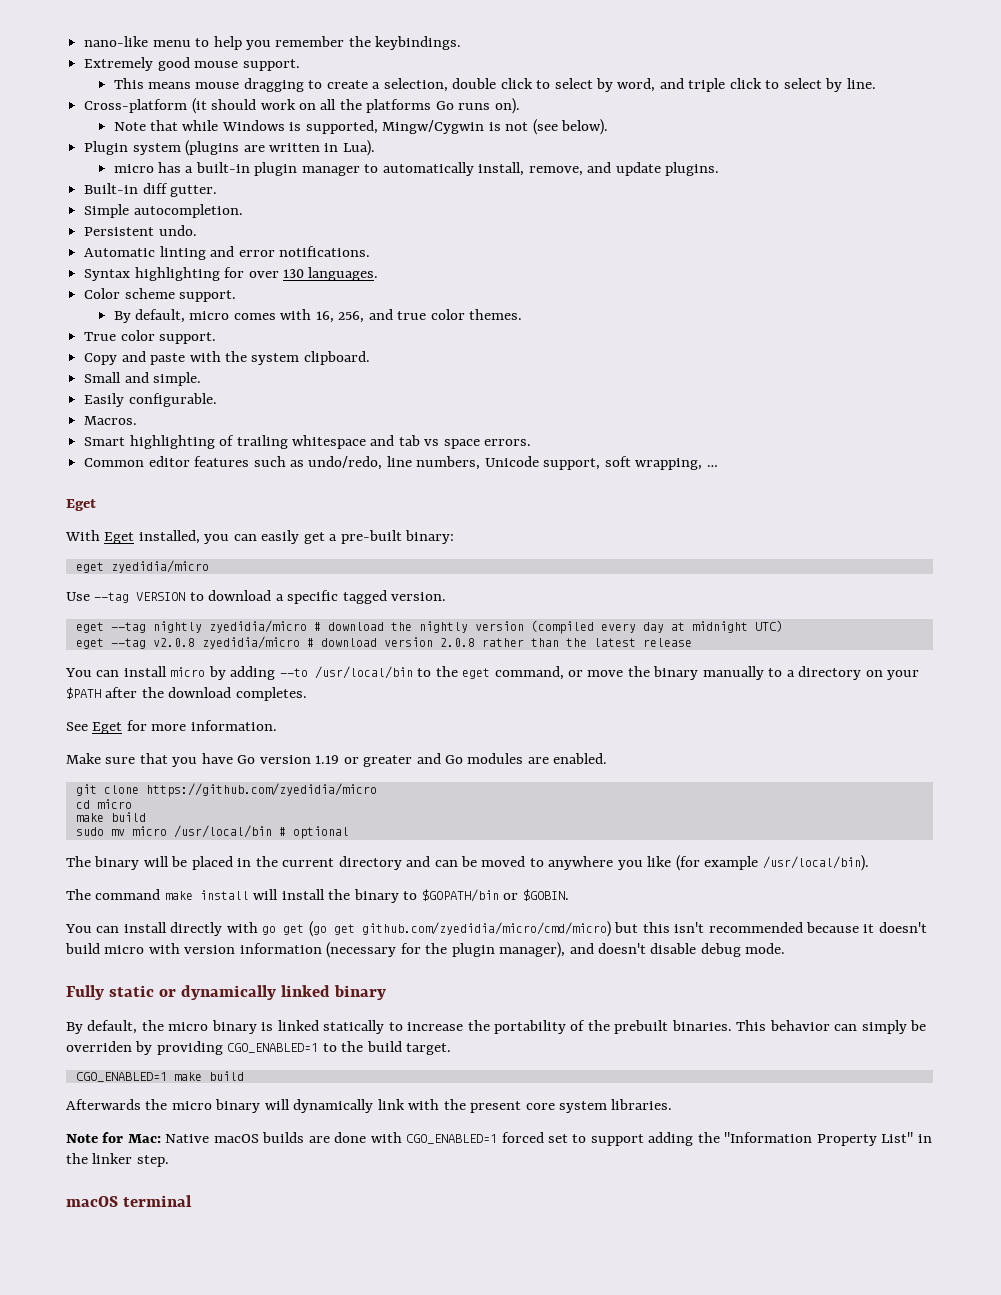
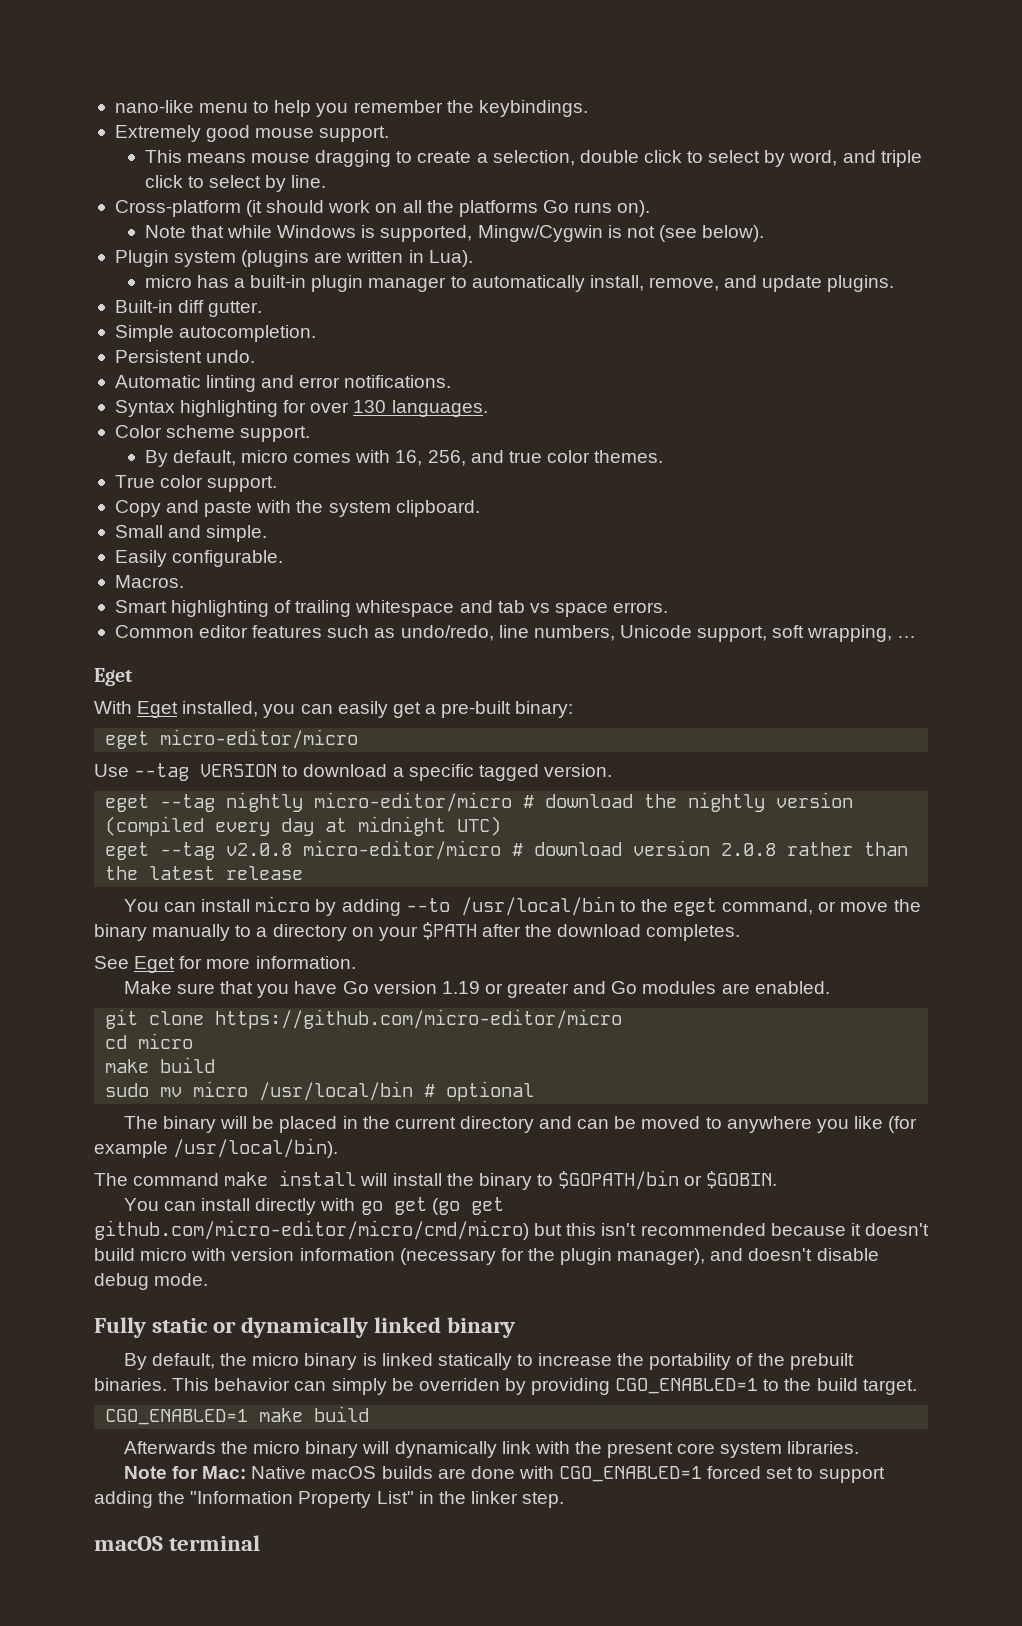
- eget zyedidia/micro
+ eget micro-editor/micro
- eget --tag nightly zyedidia/micro # download the nightly version (compiled every day at midnight UTC)
+ eget --tag nightly micro-editor/micro # download the nightly version (compiled every day at midnight UTC)
- eget --tag v2.0.8 zyedidia/micro # download version 2.0.8 rather than the latest release
+ eget --tag v2.0.8 micro-editor/micro # download version 2.0.8 rather than the latest release
- git clone https://github.com/zyedidia/micro
+ git clone https://github.com/micro-editor/micro
- You can install directly with go get (go get github.com/zyedidia/micro/cmd/micro) but this isn't recommended because it doesn't build micro with version information (necessary for the plugin manager), and doesn't disable debug mode.
+ You can install directly with go get (go get github.com/micro-editor/micro/cmd/micro) but this isn't recommended because it doesn't build micro with version information (necessary for the plugin manager), and doesn't disable debug mode.

